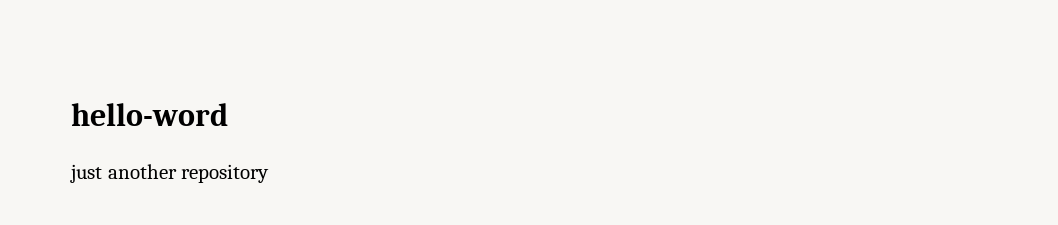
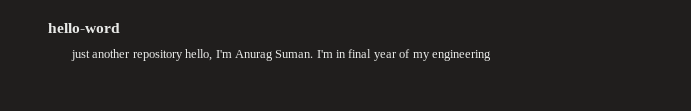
- just another repository
+ just another repository hello, I'm Anurag Suman. I'm in final year of my engineering

